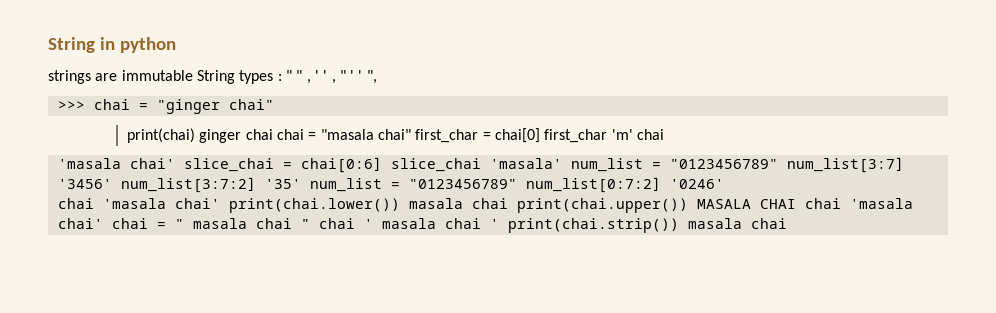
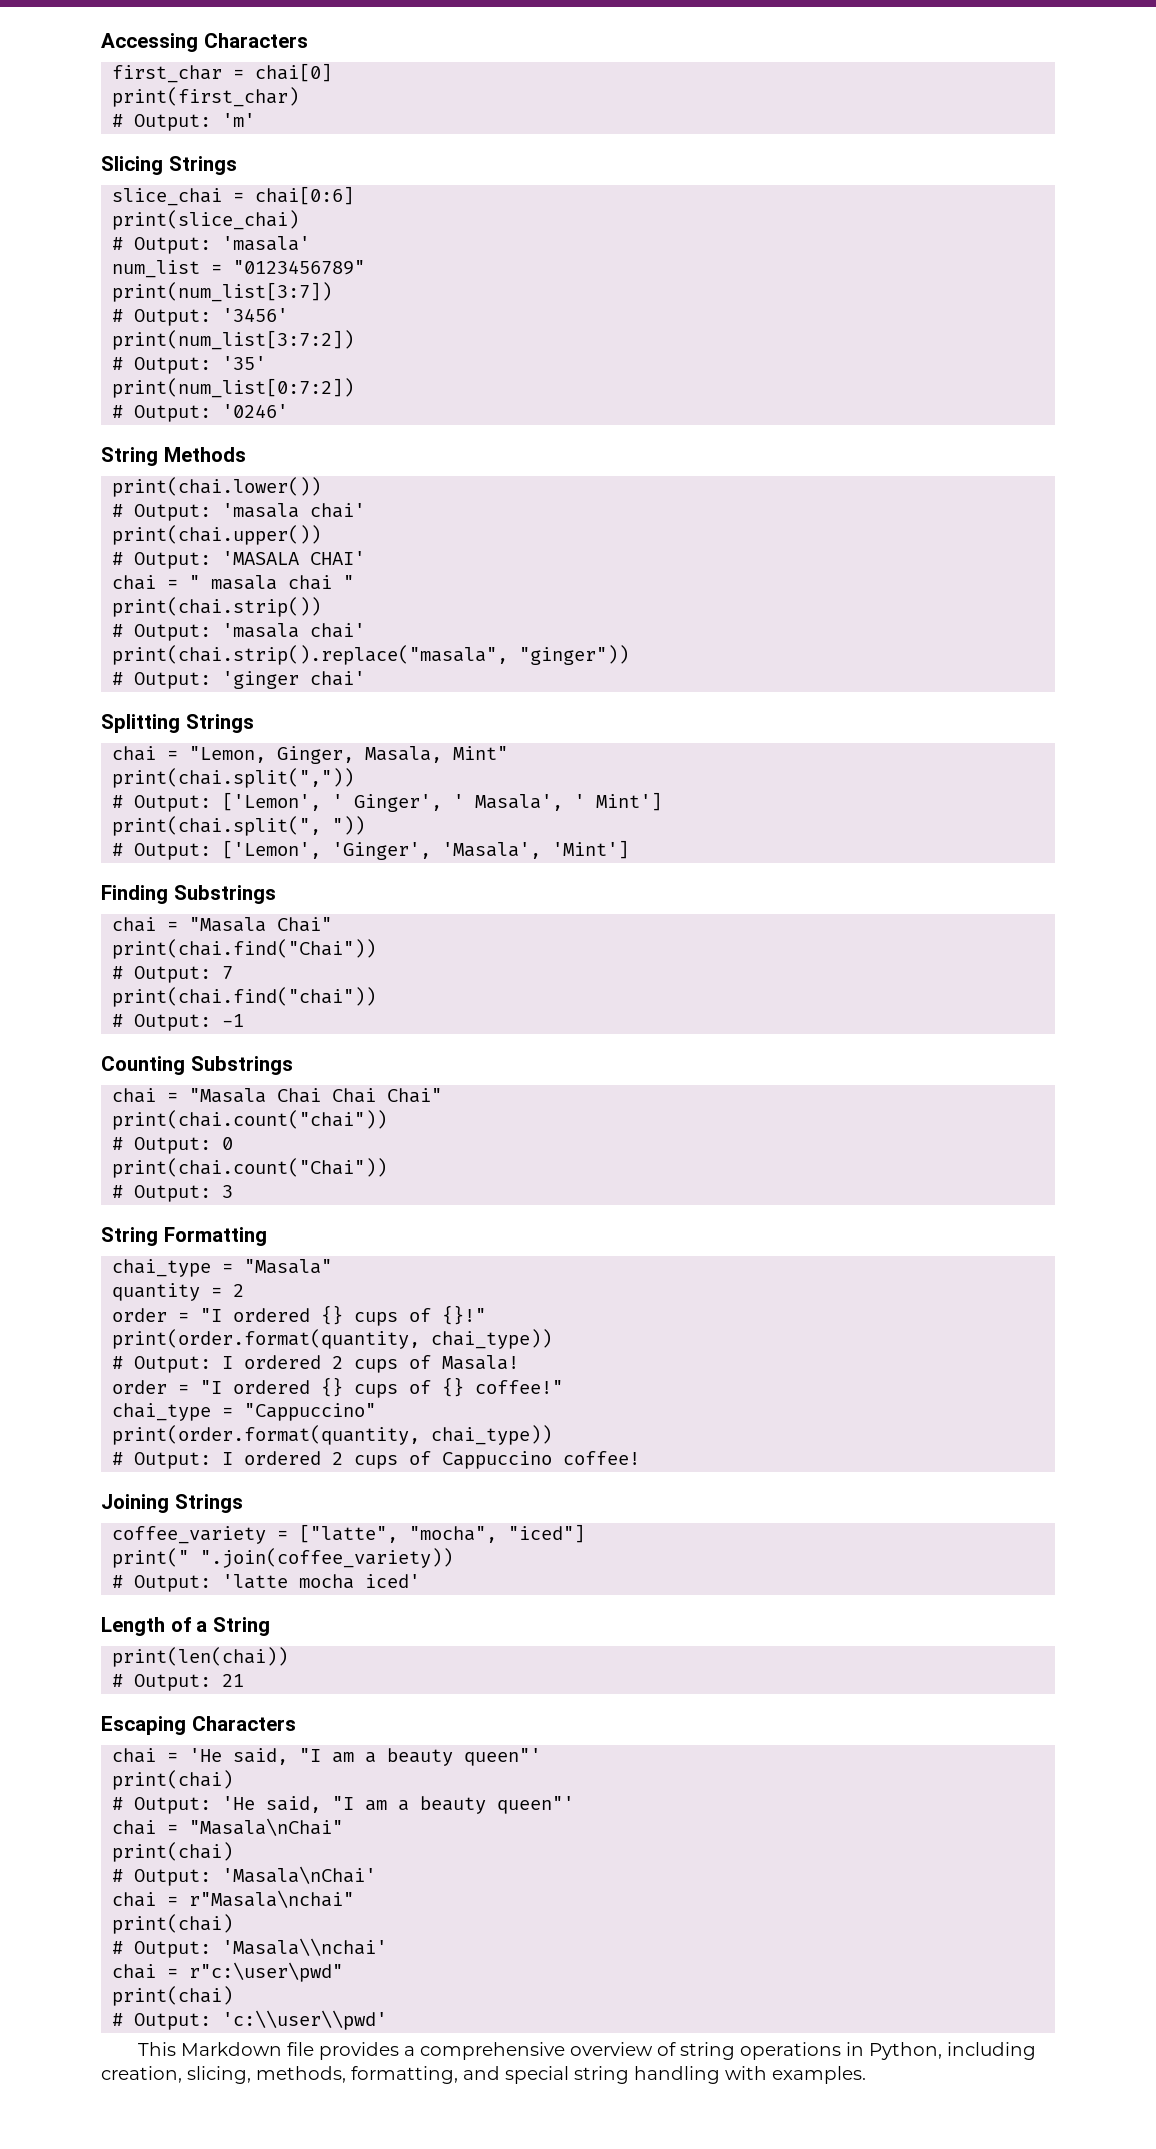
- String in python
- strings are immutable String types : " " , ' ' , " ' ' ",
- >>> chai = "ginger chai"
- print(chai) ginger chai chai = "masala chai" first_char = chai[0] first_char 'm' chai
- 'masala chai' slice_chai = chai[0:6] slice_chai 'masala' num_list = "0123456789" num_list[3:7] '3456' num_list[3:7:2] '35' num_list = "0123456789" num_list[0:7:2] '0246'
- chai 'masala chai' print(chai.lower()) masala chai print(chai.upper()) MASALA CHAI chai 'masala chai' chai = " masala chai " chai ' masala chai ' print(chai.strip()) masala chai
+ Accessing Characters
+ first_char = chai[0]
+ print(first_char)
+ # Output: 'm'
+ Slicing Strings
+ slice_chai = chai[0:6]
+ print(slice_chai)
+ # Output: 'masala'
+ num_list = "0123456789"
+ print(num_list[3:7])
+ # Output: '3456'
+ print(num_list[3:7:2])
+ # Output: '35'
+ print(num_list[0:7:2])
+ # Output: '0246'
+ String Methods
+ print(chai.lower())
+ # Output: 'masala chai'
+ print(chai.upper())
+ # Output: 'MASALA CHAI'
+ chai = " masala chai "
+ print(chai.strip())
+ # Output: 'masala chai'
+ print(chai.strip().replace("masala", "ginger"))
+ # Output: 'ginger chai'
+ Splitting Strings
+ chai = "Lemon, Ginger, Masala, Mint"
+ print(chai.split(","))
+ # Output: ['Lemon', ' Ginger', ' Masala', ' Mint']
+ print(chai.split(", "))
+ # Output: ['Lemon', 'Ginger', 'Masala', 'Mint']
+ Finding Substrings
+ chai = "Masala Chai"
+ print(chai.find("Chai"))
+ # Output: 7
+ print(chai.find("chai"))
+ # Output: -1
+ Counting Substrings
+ chai = "Masala Chai Chai Chai"
+ print(chai.count("chai"))
+ # Output: 0
+ print(chai.count("Chai"))
+ # Output: 3
+ String Formatting
+ chai_type = "Masala"
+ quantity = 2
+ order = "I ordered {} cups of {}!"
+ print(order.format(quantity, chai_type))
+ # Output: I ordered 2 cups of Masala!
+ order = "I ordered {} cups of {} coffee!"
+ chai_type = "Cappuccino"
+ print(order.format(quantity, chai_type))
+ # Output: I ordered 2 cups of Cappuccino coffee!
+ Joining Strings
+ coffee_variety = ["latte", "mocha", "iced"]
+ print(" ".join(coffee_variety))
+ # Output: 'latte mocha iced'
+ Length of a String
+ print(len(chai))
+ # Output: 21
+ Escaping Characters
+ chai = 'He said, "I am a beauty queen"'
+ print(chai)
+ # Output: 'He said, "I am a beauty queen"'
+ chai = "Masala\nChai"
+ print(chai)
+ # Output: 'Masala\nChai'
+ chai = r"Masala\nchai"
+ print(chai)
+ # Output: 'Masala\\nchai'
+ chai = r"c:\user\pwd"
+ print(chai)
+ # Output: 'c:\\user\\pwd'
+ This Markdown file provides a comprehensive overview of string operations in Python, including creation, slicing, methods, formatting, and special string handling with examples.

